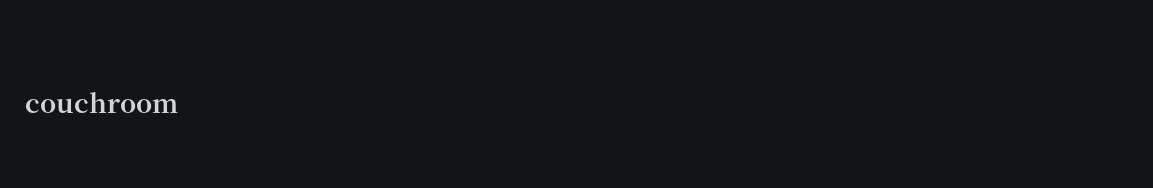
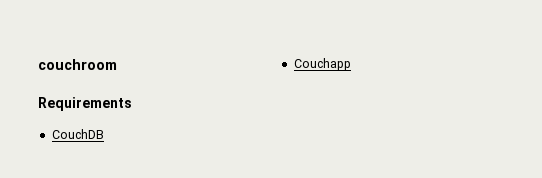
+ Requirements
+ CouchDB
+ Couchapp

